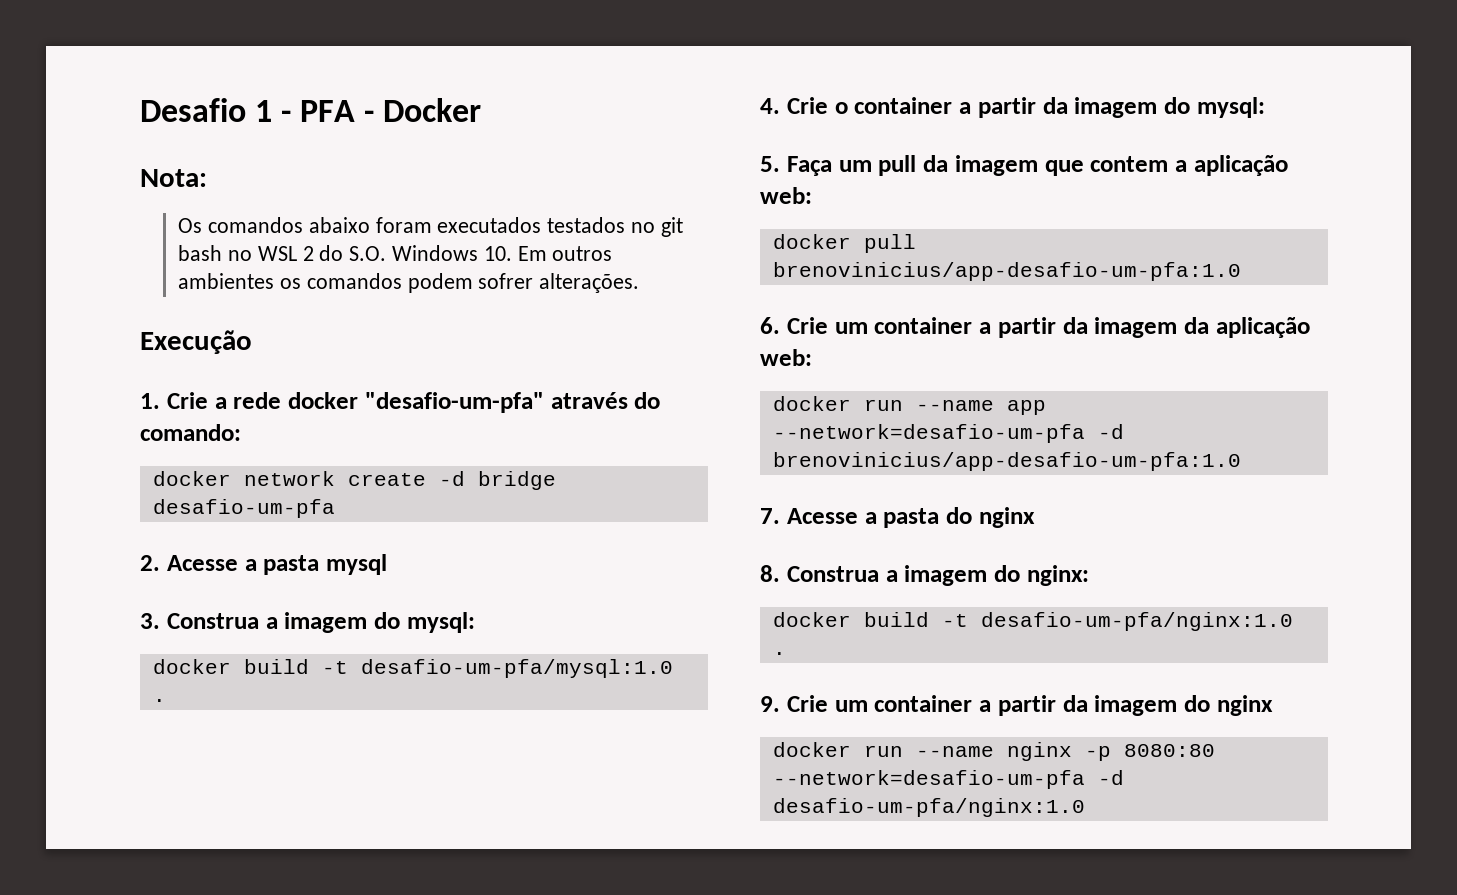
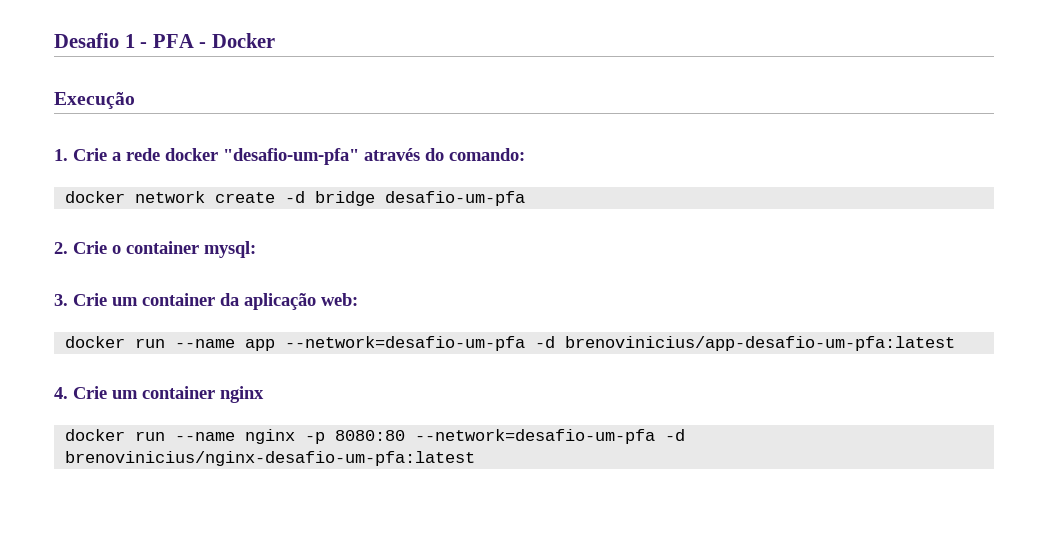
- Nota:
- Os comandos abaixo foram executados testados no git bash no WSL 2 do S.O. Windows 10. Em outros ambientes os comandos podem sofrer alterações.
- 2. Acesse a pasta mysql
- 3. Construa a imagem do mysql:
- docker build -t desafio-um-pfa/mysql:1.0 .
- 4. Crie o container a partir da imagem do mysql:
- 5. Faça um pull da imagem que contem a aplicação web:
- docker pull brenovinicius/app-desafio-um-pfa:1.0
- 6. Crie um container a partir da imagem da aplicação web:
+ 2. Crie o container mysql:
+ 3. Crie um container da aplicação web:
- docker run --name app --network=desafio-um-pfa -d brenovinicius/app-desafio-um-pfa:1.0
- 7. Acesse a pasta do nginx
- 8. Construa a imagem do nginx:
- docker build -t desafio-um-pfa/nginx:1.0 .
- 9. Crie um container a partir da imagem do nginx
+ docker run --name app --network=desafio-um-pfa -d brenovinicius/app-desafio-um-pfa:latest
+ 4. Crie um container nginx
- docker run --name nginx -p 8080:80 --network=desafio-um-pfa -d desafio-um-pfa/nginx:1.0
+ docker run --name nginx -p 8080:80 --network=desafio-um-pfa -d brenovinicius/nginx-desafio-um-pfa:latest

